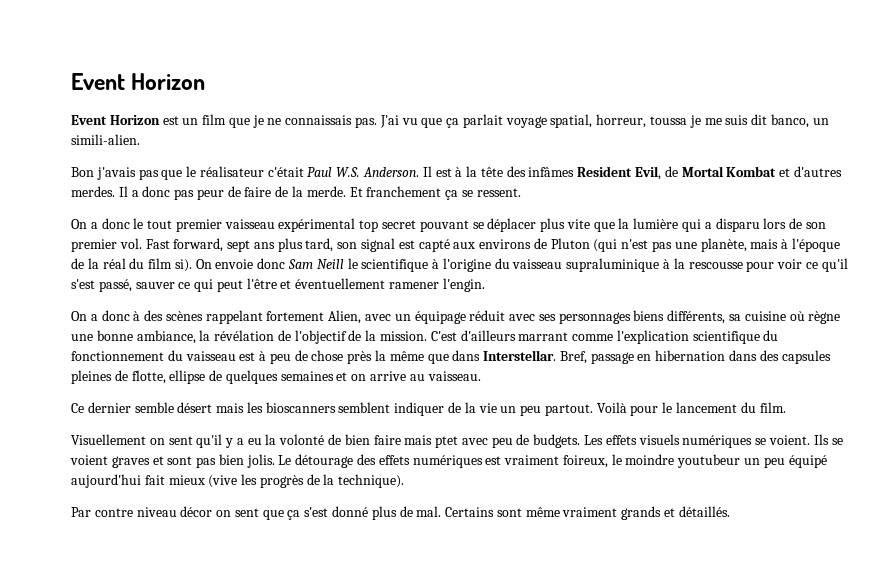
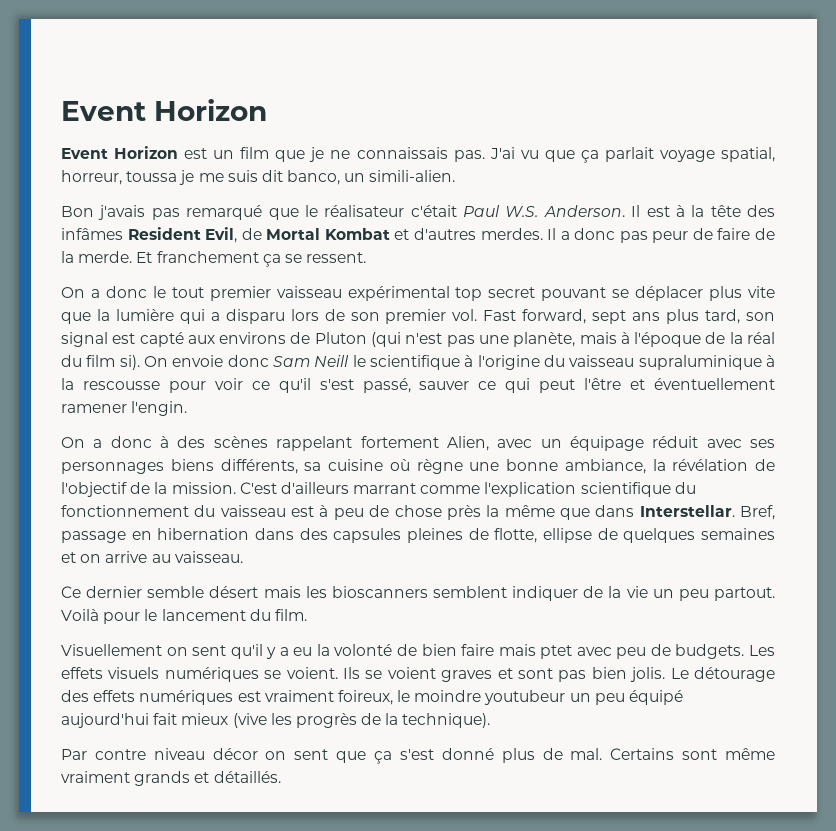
- Bon j'avais pas que le réalisateur c'était Paul W.S. Anderson.
+ Bon j'avais pas remarqué que le réalisateur c'était Paul W.S. Anderson.

